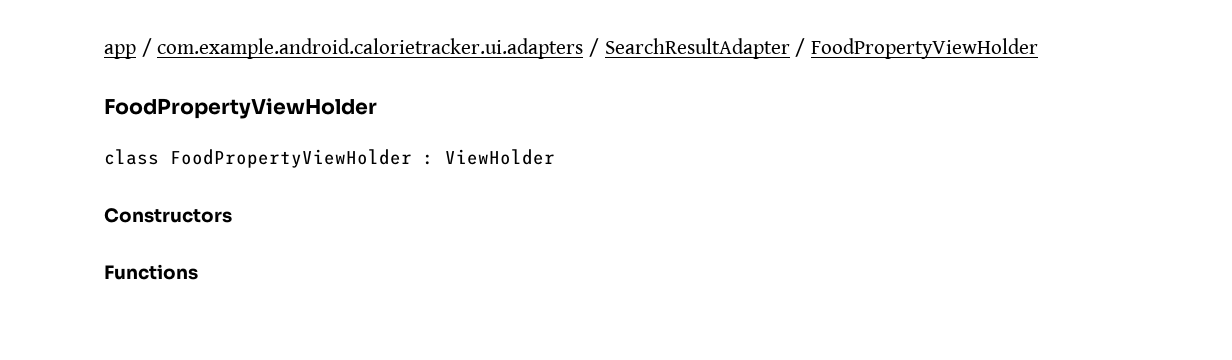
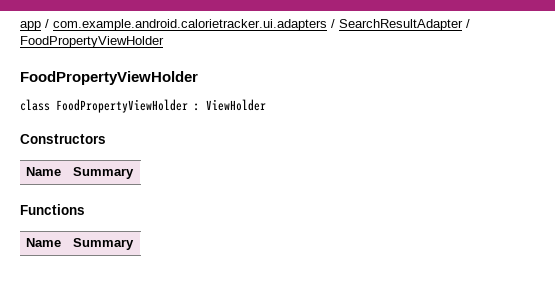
  Constructors
+ Name | Summary
  Functions
+ Name | Summary

